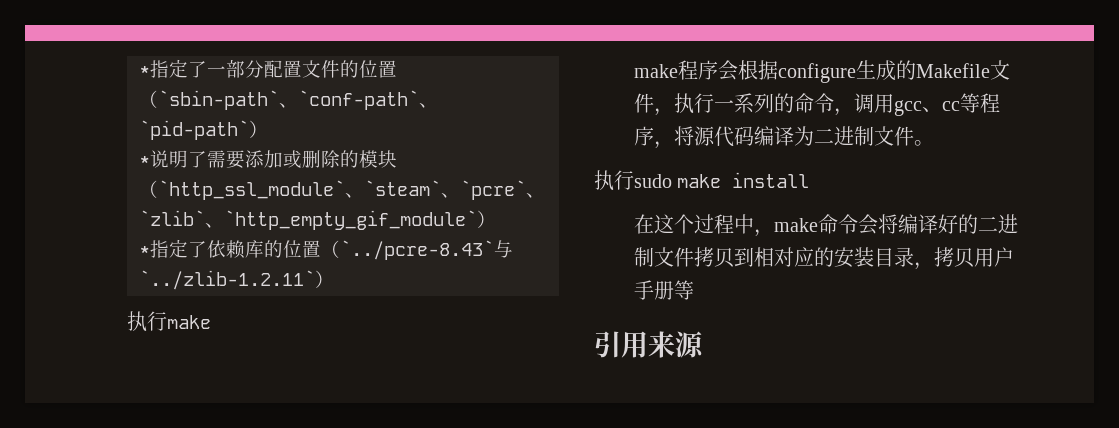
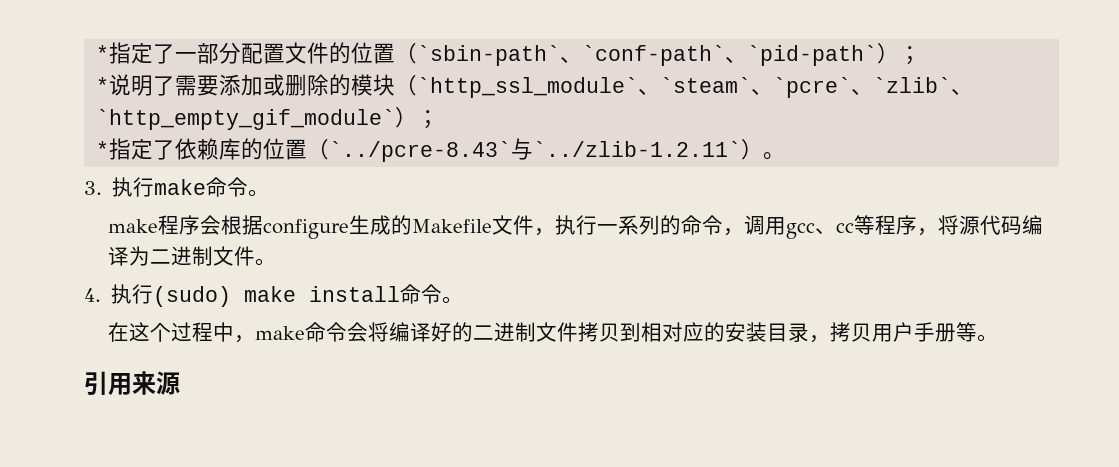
- *指定了一部分配置文件的位置（`sbin-path`、`conf-path`、`pid-path`）
+ *指定了一部分配置文件的位置（`sbin-path`、`conf-path`、`pid-path`）；
- *说明了需要添加或删除的模块（`http_ssl_module`、`steam`、`pcre`、`zlib`、`http_empty_gif_module`）
+ *说明了需要添加或删除的模块（`http_ssl_module`、`steam`、`pcre`、`zlib`、`http_empty_gif_module`）；
- *指定了依赖库的位置（`../pcre-8.43`与`../zlib-1.2.11`）
- 执行make
+ *指定了依赖库的位置（`../pcre-8.43`与`../zlib-1.2.11`）。
+ 3.执行make命令。
- 执行sudo make install
+ 4.执行(sudo) make install命令。
- 在这个过程中，make命令会将编译好的二进制文件拷贝到相对应的安装目录，拷贝用户手册等
+ 在这个过程中，make命令会将编译好的二进制文件拷贝到相对应的安装目录，拷贝用户手册等。

